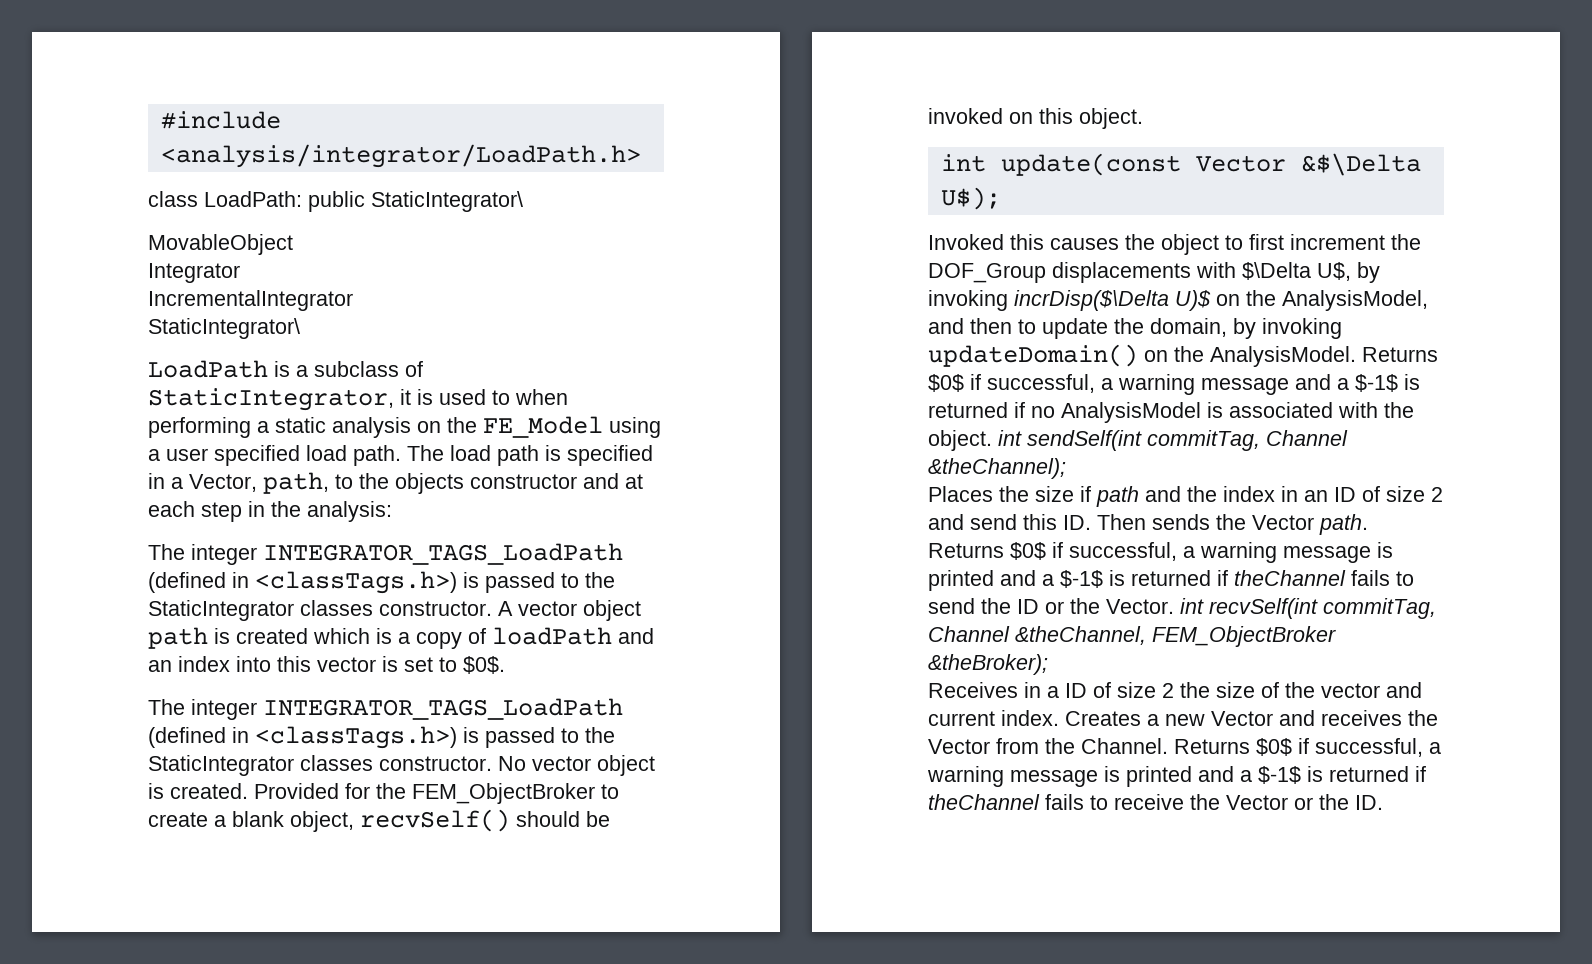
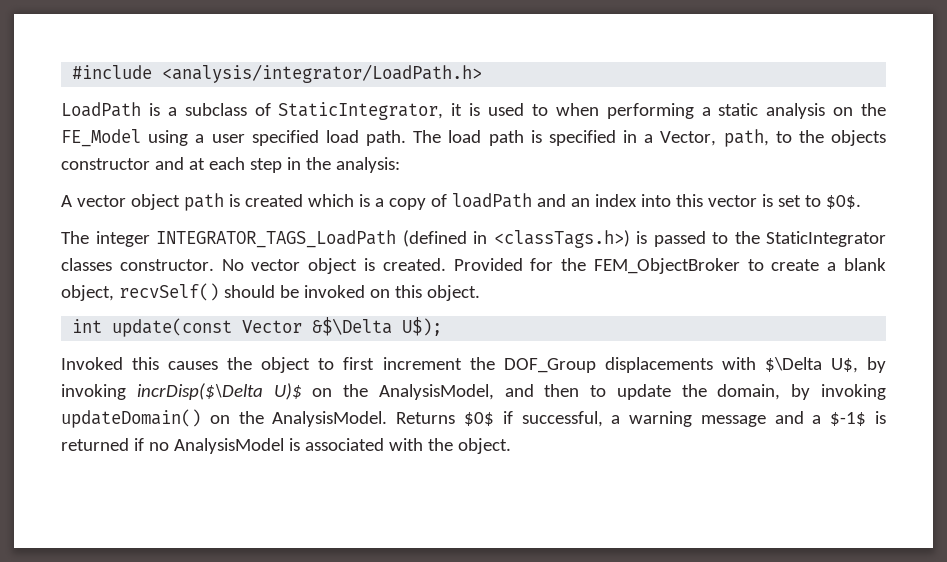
- class LoadPath: public StaticIntegrator\
- MovableObject
- Integrator
- IncrementalIntegrator
- StaticIntegrator\
  The load path is specified in a Vector, path, to the objects constructor and at each step in the analysis:
- The integer INTEGRATOR_TAGS_LoadPath (defined in <classTags.h>) is passed to the StaticIntegrator classes constructor. A vector object path is created which is a copy of loadPath and an index into this vector is set to $0$.
+ A vector object path is created which is a copy of loadPath and an index into this vector is set to $0$.
- Returns $0$ if successful, a warning message and a $-1$ is returned if no AnalysisModel is associated with the object. int sendSelf(int commitTag, Channel &theChannel);
- Places the size if path and the index in an ID of size 2 and send this ID. Then sends the Vector path. Returns $0$ if successful, a warning message is printed and a $-1$ is returned if theChannel fails to send the ID or the Vector. int recvSelf(int commitTag, Channel &theChannel, FEM_ObjectBroker &theBroker);
- Receives in a ID of size 2 the size of the vector and current index. Creates a new Vector and receives the Vector from the Channel. Returns $0$ if successful, a warning message is printed and a $-1$ is returned if theChannel fails to receive the Vector or the ID.
+ Returns $0$ if successful, a warning message and a $-1$ is returned if no AnalysisModel is associated with the object.

